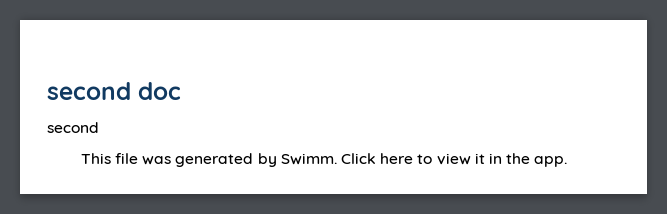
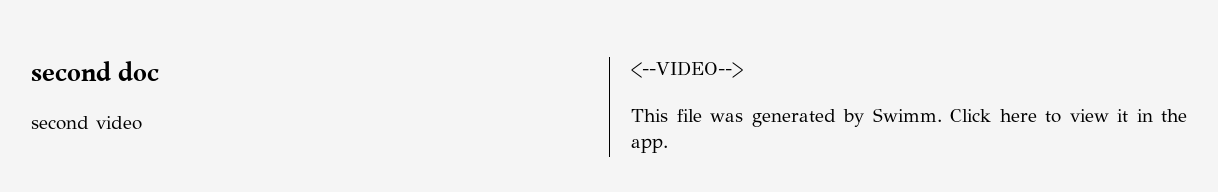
  second doc
- second
+ second video
+ <--VIDEO-->

